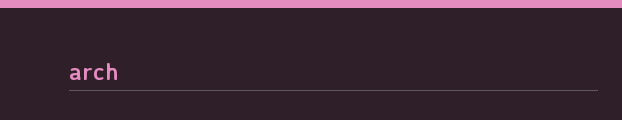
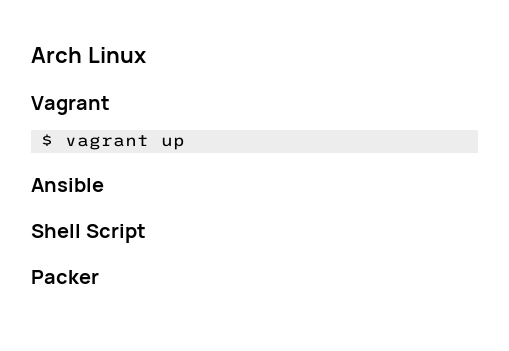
- arch
+ Arch Linux
+ Vagrant
+ $ vagrant up
+ Ansible
+ Shell Script
+ Packer

